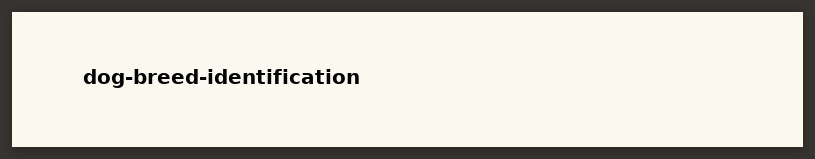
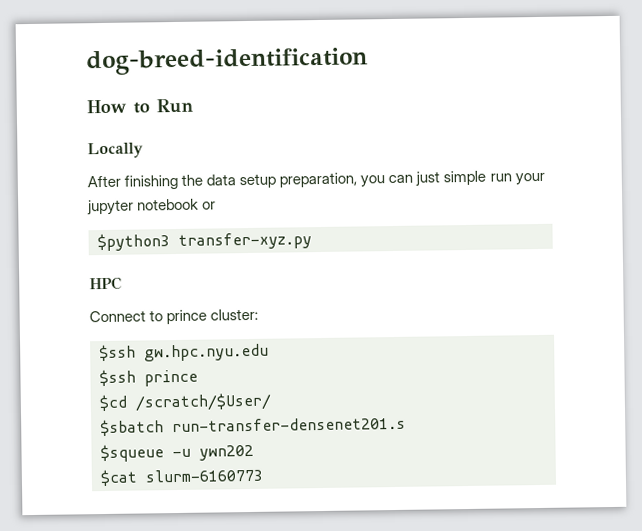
+ How to Run
+ Locally
+ After finishing the data setup preparation, you can just simple run your jupyter notebook or
+ $python3 transfer-xyz.py
+ HPC
+ Connect to prince cluster:
+ $ssh gw.hpc.nyu.edu
+ $ssh prince
+ $cd /scratch/$User/
+ $sbatch run-transfer-densenet201.s
+ $squeue -u ywn202
+ $cat slurm-6160773

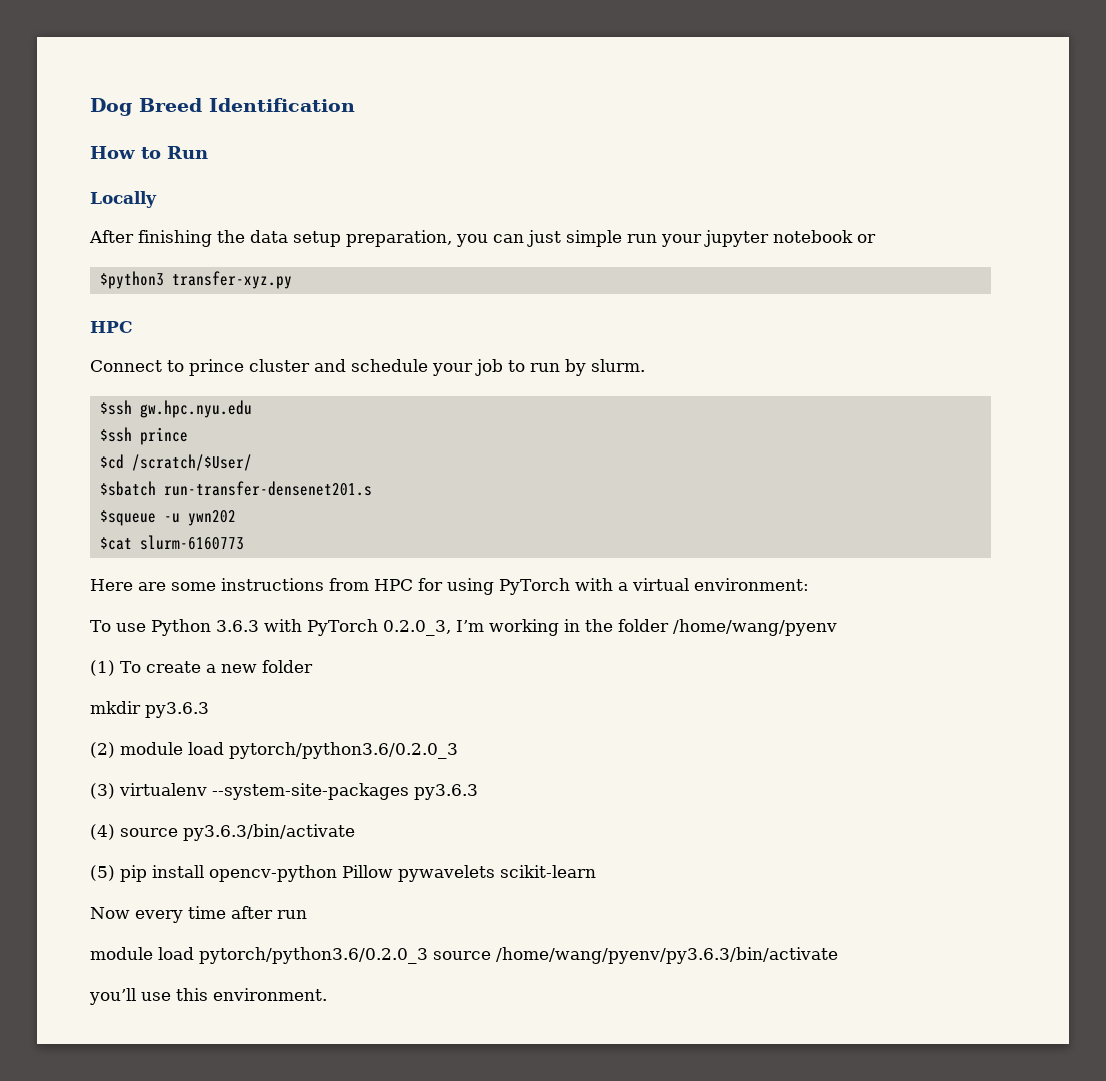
- dog-breed-identification
+ Dog Breed Identification
- Connect to prince cluster:
+ Connect to prince cluster and schedule your job to run by slurm.
+ Here are some instructions from HPC for using PyTorch with a virtual environment:
+ To use Python 3.6.3 with PyTorch 0.2.0_3, I’m working in the folder /home/wang/pyenv
+ (1) To create a new folder
+ mkdir py3.6.3
+ (2) module load pytorch/python3.6/0.2.0_3
+ (3) virtualenv --system-site-packages py3.6.3
+ (4) source py3.6.3/bin/activate
+ (5) pip install opencv-python Pillow pywavelets scikit-learn
+ Now every time after run
+ module load pytorch/python3.6/0.2.0_3 source /home/wang/pyenv/py3.6.3/bin/activate
+ you’ll use this environment.

